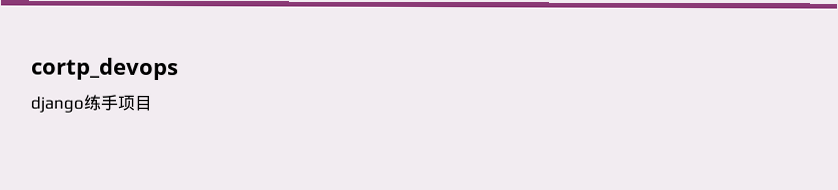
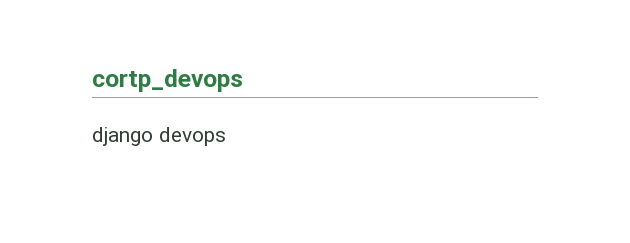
- django练手项目
+ django devops

